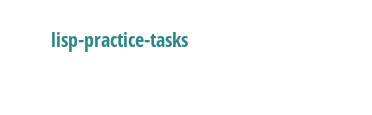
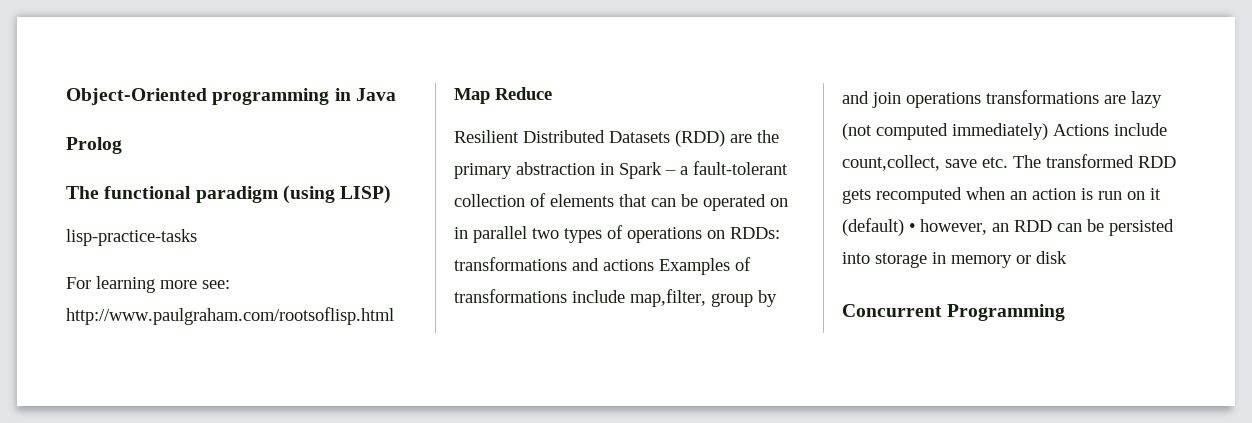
+ Object-Oriented programming in Java
+ Prolog
+ The functional paradigm (using LISP)
  lisp-practice-tasks
+ For learning more see: http://www.paulgraham.com/rootsoflisp.html
+ Map Reduce
+ Resilient Distributed Datasets (RDD) are the primary abstraction in Spark – a fault-tolerant collection of elements that can be operated on in parallel two types of operations on RDDs: transformations and actions Examples of transformations include map,filter, group by and join operations transformations are lazy (not computed immediately) Actions include count,collect, save etc. The transformed RDD gets recomputed when an action is run on it (default) • however, an RDD can be persisted into storage in memory or disk
+ Concurrent Programming

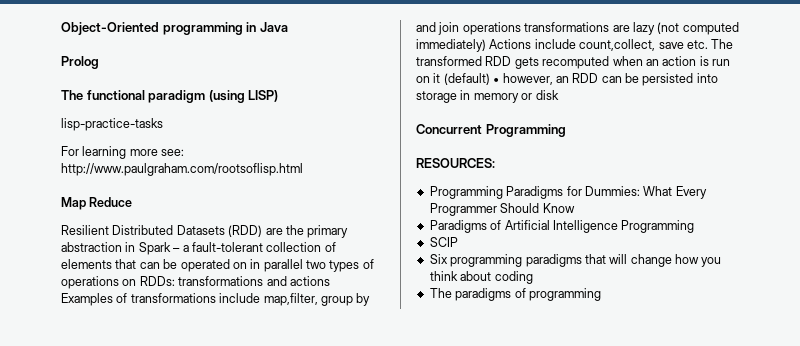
+ RESOURCES:
+ Programming Paradigms for Dummies: What Every Programmer Should Know
+ Paradigms of Artificial Intelligence Programming
+ SCIP
+ Six programming paradigms that will change how you think about coding
+ The paradigms of programming

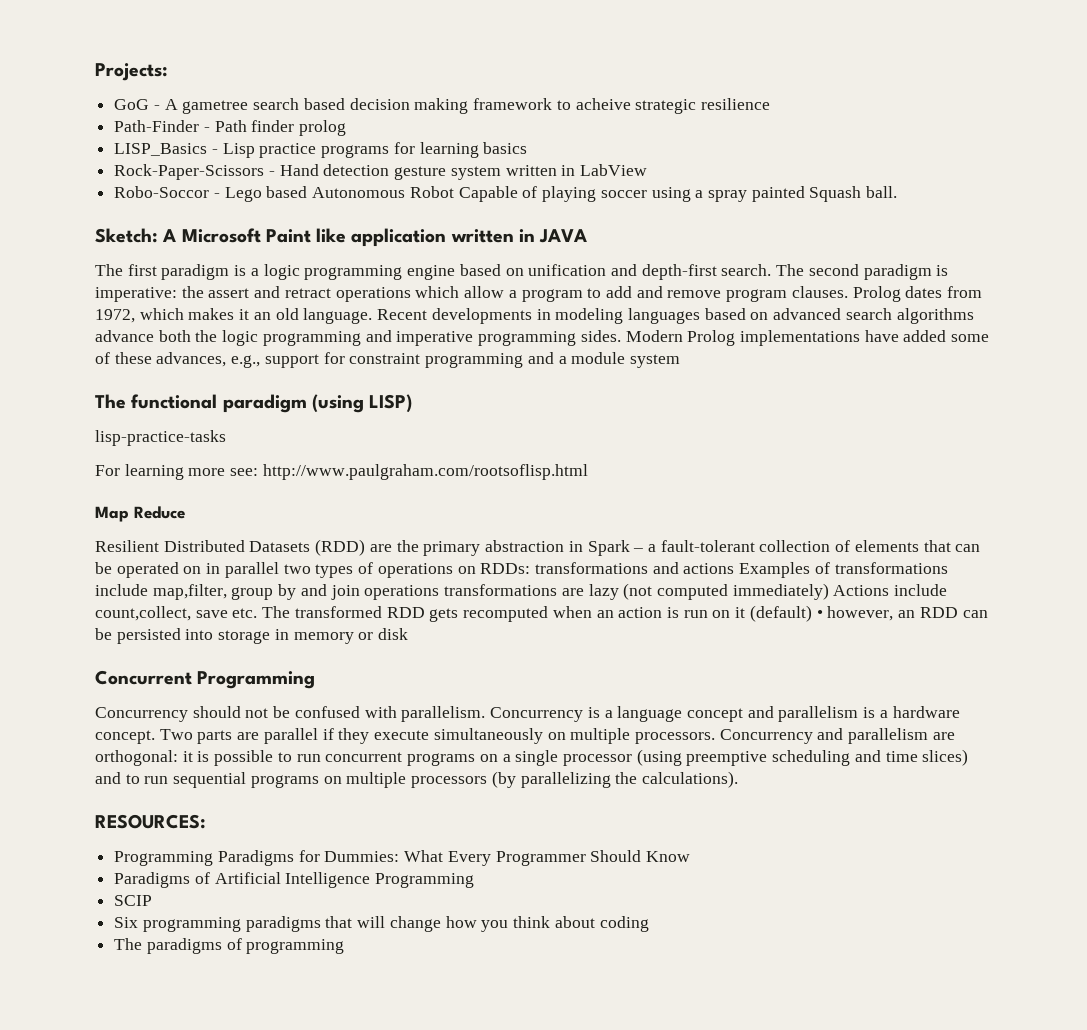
- Object-Oriented programming in Java
- Prolog
+ Projects:
+ GoG - A gametree search based decision making framework to acheive strategic resilience
+ Path-Finder - Path finder prolog
+ LISP_Basics - Lisp practice programs for learning basics
+ Rock-Paper-Scissors - Hand detection gesture system written in LabView
+ Robo-Soccor - Lego based Autonomous Robot Capable of playing soccer using a spray painted Squash ball.
+ Sketch: A Microsoft Paint like application written in JAVA
+ The first paradigm is a logic programming engine based on unification and depth-first search. The second paradigm is imperative: the assert and retract operations which allow a program to add and remove program clauses. Prolog dates from 1972, which makes it an old language. Recent developments in modeling languages based on advanced search algorithms advance both the logic programming and imperative programming sides. Modern Prolog implementations have added some of these advances, e.g., support for constraint programming and a module system
+ Concurrency should not be confused with parallelism. Concurrency is a language concept and parallelism is a hardware concept. Two parts are parallel if they execute simultaneously on multiple processors. Concurrency and parallelism are orthogonal: it is possible to run concurrent programs on a single processor (using preemptive scheduling and time slices) and to run sequential programs on multiple processors (by parallelizing the calculations).

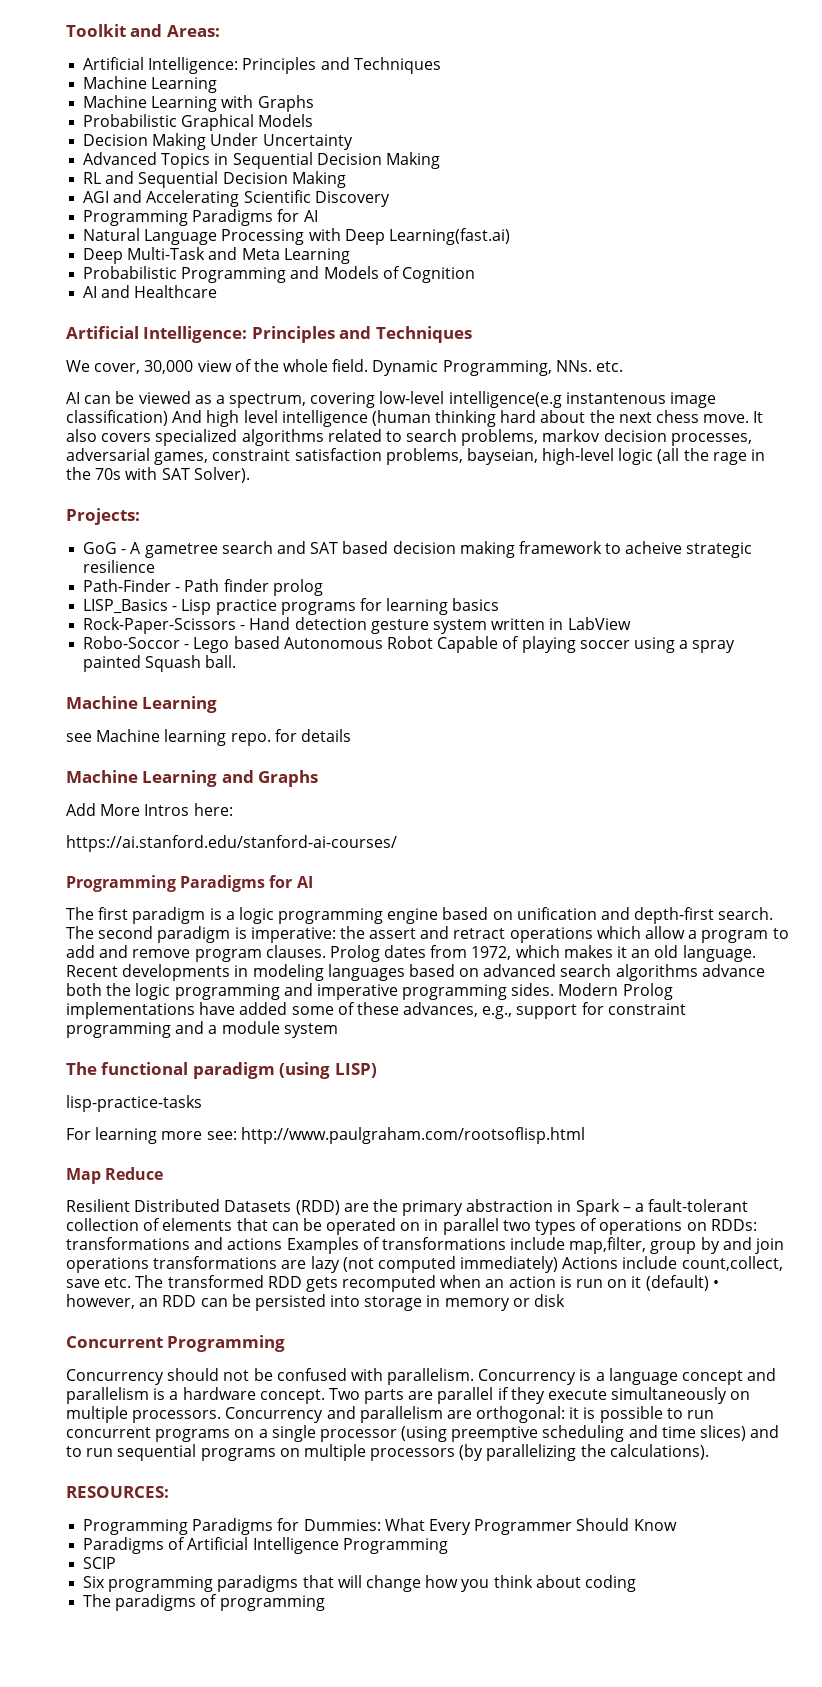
+ Toolkit and Areas:
+ Artificial Intelligence: Principles and Techniques
+ Machine Learning
+ Machine Learning with Graphs
+ Probabilistic Graphical Models
+ Decision Making Under Uncertainty
+ Advanced Topics in Sequential Decision Making
+ RL and Sequential Decision Making
+ AGI and Accelerating Scientific Discovery
+ Programming Paradigms for AI
+ Natural Language Processing with Deep Learning(fast.ai)
+ Deep Multi-Task and Meta Learning
+ Probabilistic Programming and Models of Cognition
+ AI and Healthcare
+ Artificial Intelligence: Principles and Techniques
+ We cover, 30,000 view of the whole field. Dynamic Programming, NNs. etc.
+ AI can be viewed as a spectrum, covering low-level intelligence(e.g instantenous image classification) And high level intelligence (human thinking hard about the next chess move. It also covers specialized algorithms related to search problems, markov decision processes, adversarial games, constraint satisfaction problems, bayseian, high-level logic (all the rage in the 70s with SAT Solver).
- GoG - A gametree search based decision making framework to acheive strategic resilience
+ GoG - A gametree search and SAT based decision making framework to acheive strategic resilience
  Robo-Soccor - Lego based Autonomous Robot Capable of playing soccer using a spray painted Squash ball.
- Sketch: A Microsoft Paint like application written in JAVA
+ Machine Learning
+ see Machine learning repo. for details
+ Machine Learning and Graphs
+ Add More Intros here:
+ https://ai.stanford.edu/stanford-ai-courses/
+ Programming Paradigms for AI

